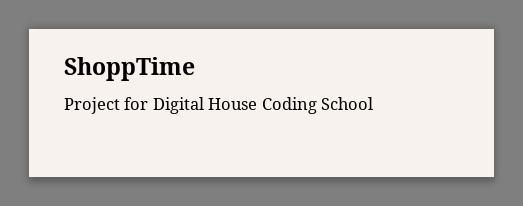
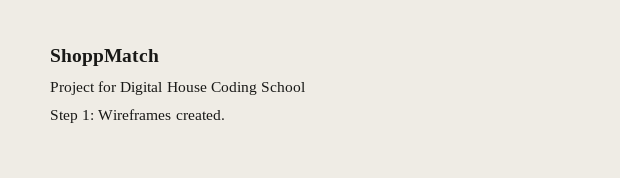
- ShoppTime
+ ShoppMatch
+ Step 1: Wireframes created.

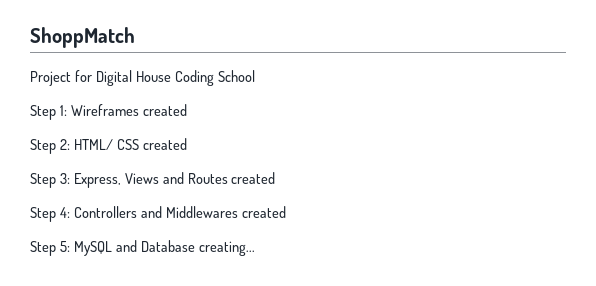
- Step 1: Wireframes created.
+ Step 1: Wireframes created
+ Step 2: HTML/ CSS created
+ Step 3: Express, Views and Routes created
+ Step 4: Controllers and Middlewares created
+ Step 5: MySQL and Database creating...

